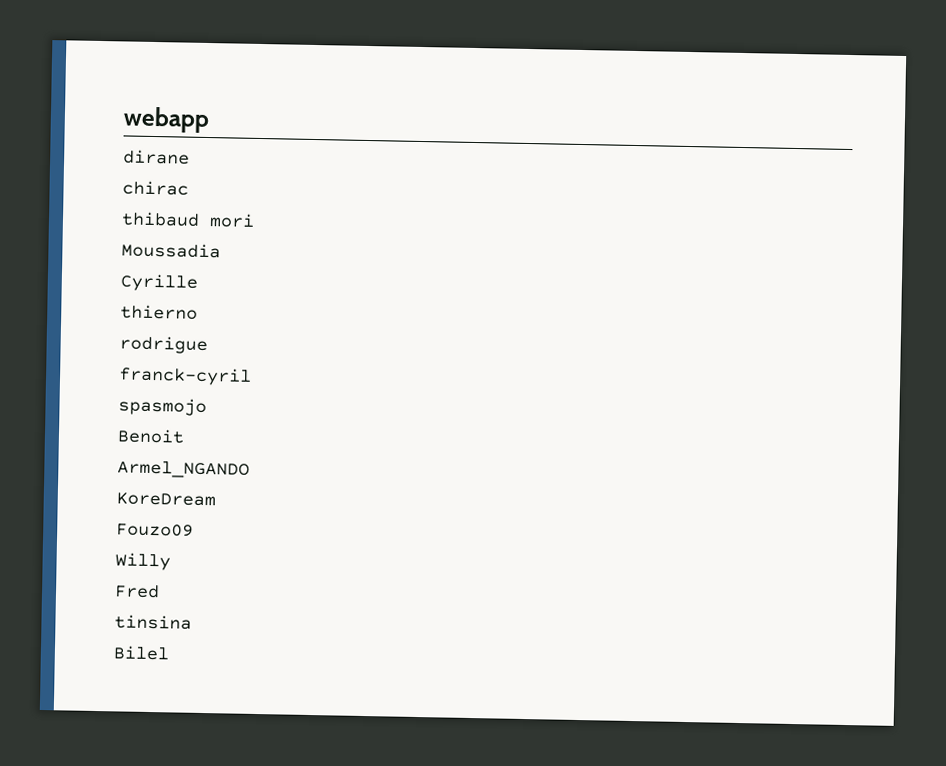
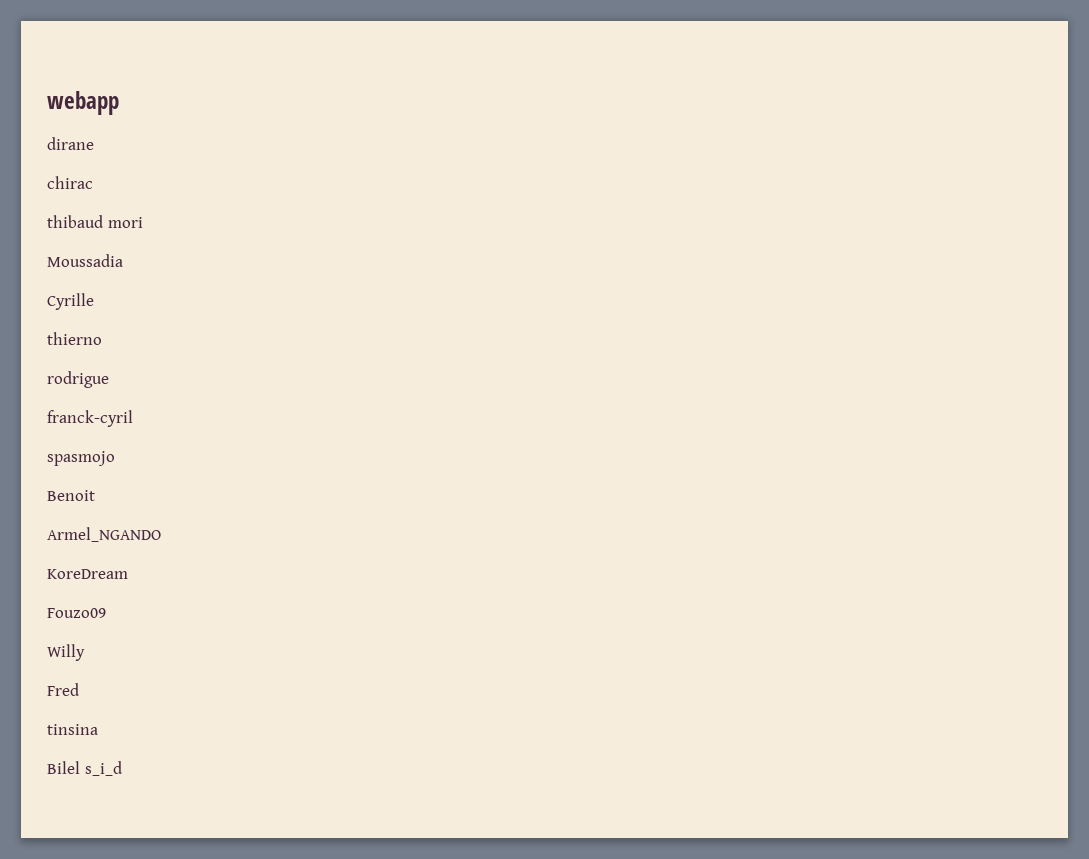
- Bilel
+ Bilel s_i_d

